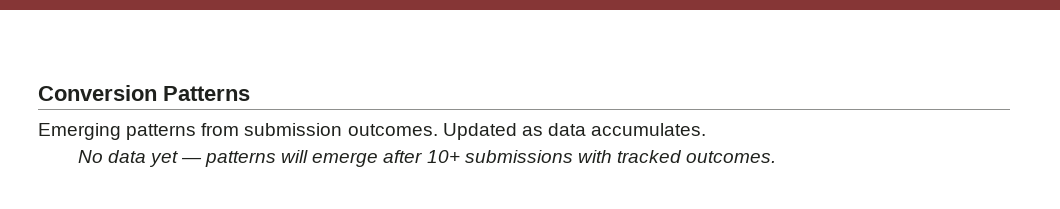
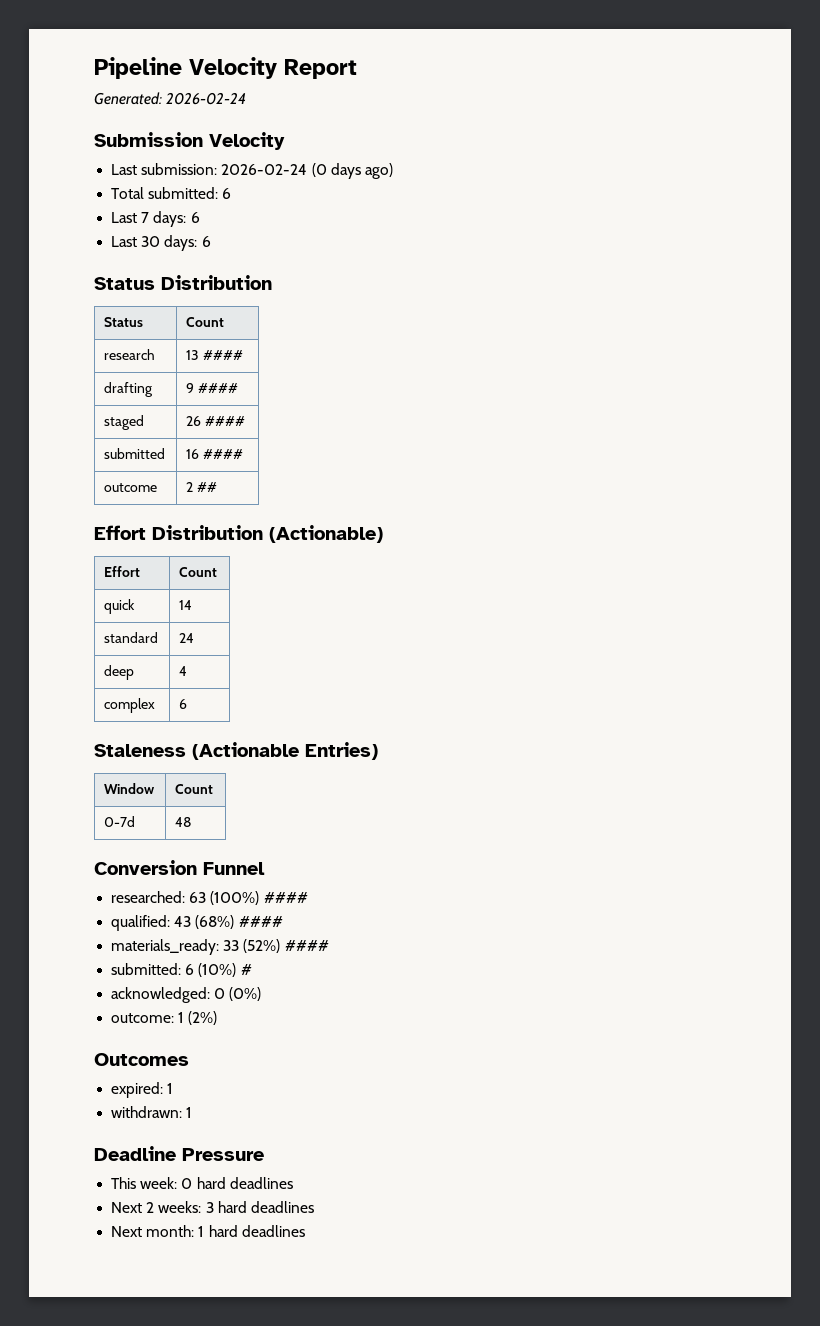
- Conversion Patterns
- Emerging patterns from submission outcomes. Updated as data accumulates.
- No data yet — patterns will emerge after 10+ submissions with tracked outcomes.
+ Pipeline Velocity Report
+ Generated: 2026-02-24
+ Submission Velocity
+ Last submission: 2026-02-24 (0 days ago)
+ Total submitted: 6
+ Last 7 days: 6
+ Last 30 days: 6
+ Status Distribution
+ Status | Count
+ research | 13 ####
+ drafting | 9 ####
+ staged | 26 ####
+ submitted | 16 ####
+ outcome | 2 ##
+ Effort Distribution (Actionable)
+ Effort | Count
+ quick | 14
+ standard | 24
+ deep | 4
+ complex | 6
+ Staleness (Actionable Entries)
+ Window | Count
+ 0-7d | 48
+ Conversion Funnel
+ researched: 63 (100%) ####
+ qualified: 43 (68%) ####
+ materials_ready: 33 (52%) ####
+ submitted: 6 (10%) #
+ acknowledged: 0 (0%)
+ outcome: 1 (2%)
+ Outcomes
+ expired: 1
+ withdrawn: 1
+ Deadline Pressure
+ This week: 0 hard deadlines
+ Next 2 weeks: 3 hard deadlines
+ Next month: 1 hard deadlines

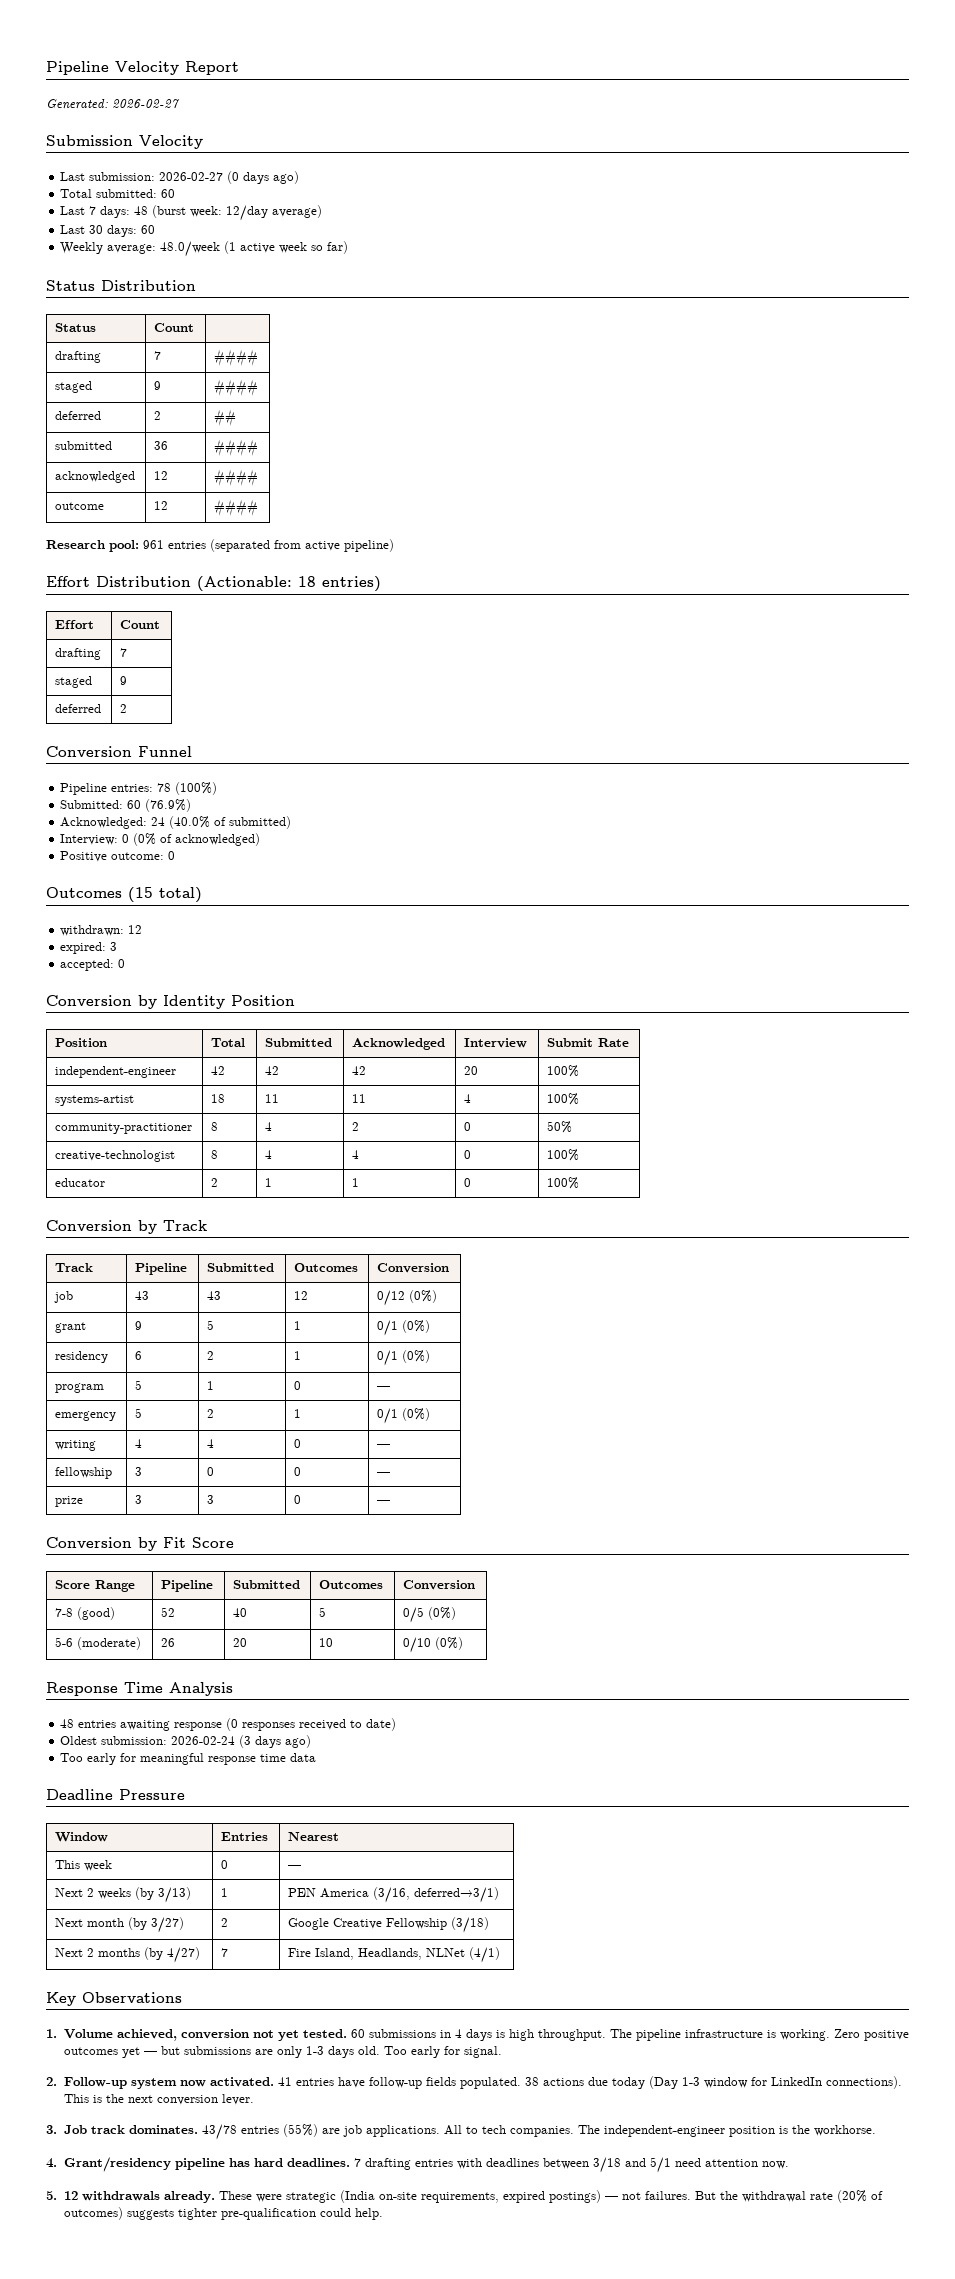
- Generated: 2026-02-24
+ Generated: 2026-02-27
- Last submission: 2026-02-24 (0 days ago)
+ Last submission: 2026-02-27 (0 days ago)
- Total submitted: 6
+ Total submitted: 60
- Last 7 days: 6
- Last 30 days: 6
+ Last 7 days: 48 (burst week: 12/day average)
+ Last 30 days: 60
+ Weekly average: 48.0/week (1 active week so far)
- Status | Count
- research | 13 ####
- drafting | 9 ####
+ Status | Count |
+ drafting | 7 | ####
- staged | 26 ####
- submitted | 16 ####
- outcome | 2 ##
+ staged | 9 | ####
+ deferred | 2 | ##
+ submitted | 36 | ####
+ acknowledged | 12 | ####
+ outcome | 12 | ####
+ Research pool: 961 entries (separated from active pipeline)
- Effort Distribution (Actionable)
+ Effort Distribution (Actionable: 18 entries)
  Effort | Count
- quick | 14
- standard | 24
- deep | 4
- complex | 6
- Staleness (Actionable Entries)
- Window | Count
- 0-7d | 48
+ drafting | 7
+ staged | 9
+ deferred | 2
  Conversion Funnel
- researched: 63 (100%) ####
- qualified: 43 (68%) ####
- materials_ready: 33 (52%) ####
- submitted: 6 (10%) #
- acknowledged: 0 (0%)
- outcome: 1 (2%)
- Outcomes
- expired: 1
- withdrawn: 1
+ Pipeline entries: 78 (100%)
+ Submitted: 60 (76.9%)
+ Acknowledged: 24 (40.0% of submitted)
+ Interview: 0 (0% of acknowledged)
+ Positive outcome: 0
+ Outcomes (15 total)
+ withdrawn: 12
+ expired: 3
+ accepted: 0
+ Conversion by Identity Position
+ Position | Total | Submitted | Acknowledged | Interview | Submit Rate
+ independent-engineer | 42 | 42 | 42 | 20 | 100%
+ systems-artist | 18 | 11 | 11 | 4 | 100%
+ community-practitioner | 8 | 4 | 2 | 0 | 50%
+ creative-technologist | 8 | 4 | 4 | 0 | 100%
+ educator | 2 | 1 | 1 | 0 | 100%
+ Conversion by Track
+ Track | Pipeline | Submitted | Outcomes | Conversion
+ job | 43 | 43 | 12 | 0/12 (0%)
+ grant | 9 | 5 | 1 | 0/1 (0%)
+ residency | 6 | 2 | 1 | 0/1 (0%)
+ program | 5 | 1 | 0 | —
+ emergency | 5 | 2 | 1 | 0/1 (0%)
+ writing | 4 | 4 | 0 | —
+ fellowship | 3 | 0 | 0 | —
+ prize | 3 | 3 | 0 | —
+ Conversion by Fit Score
+ Score Range | Pipeline | Submitted | Outcomes | Conversion
+ 7-8 (good) | 52 | 40 | 5 | 0/5 (0%)
+ 5-6 (moderate) | 26 | 20 | 10 | 0/10 (0%)
+ Response Time Analysis
+ 48 entries awaiting response (0 responses received to date)
+ Oldest submission: 2026-02-24 (3 days ago)
+ Too early for meaningful response time data
  Deadline Pressure
- This week: 0 hard deadlines
- Next 2 weeks: 3 hard deadlines
- Next month: 1 hard deadlines
+ Window | Entries | Nearest
+ This week | 0 | —
+ Next 2 weeks (by 3/13) | 1 | PEN America (3/16, deferred→3/1)
+ Next month (by 3/27) | 2 | Google Creative Fellowship (3/18)
+ Next 2 months (by 4/27) | 7 | Fire Island, Headlands, NLNet (4/1)
+ Key Observations
+ 1. Volume achieved, conversion not yet tested. 60 submissions in 4 days is high throughput. The pipeline infrastructure is working. Zero positive outcomes yet — but submissions are only 1-3 days old. Too early for signal.
+ 2. Follow-up system now activated. 41 entries have follow-up fields populated. 38 actions due today (Day 1-3 window for LinkedIn connections). This is the next conversion lever.
+ 3. Job track dominates. 43/78 entries (55%) are job applications. All to tech companies. The independent-engineer position is the workhorse.
+ 4. Grant/residency pipeline has hard deadlines. 7 drafting entries with deadlines between 3/18 and 5/1 need attention now.
+ 5. 12 withdrawals already. These were strategic (India on-site requirements, expired postings) — not failures. But the withdrawal rate (20% of outcomes) suggests tighter pre-qualification could help.

